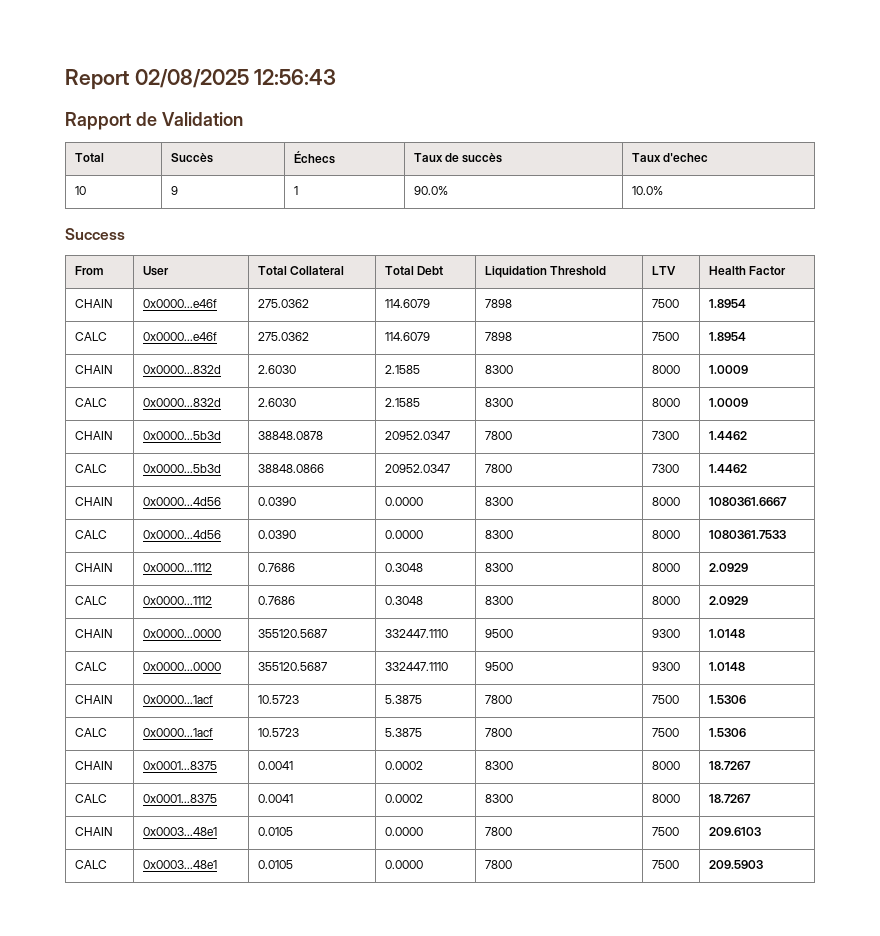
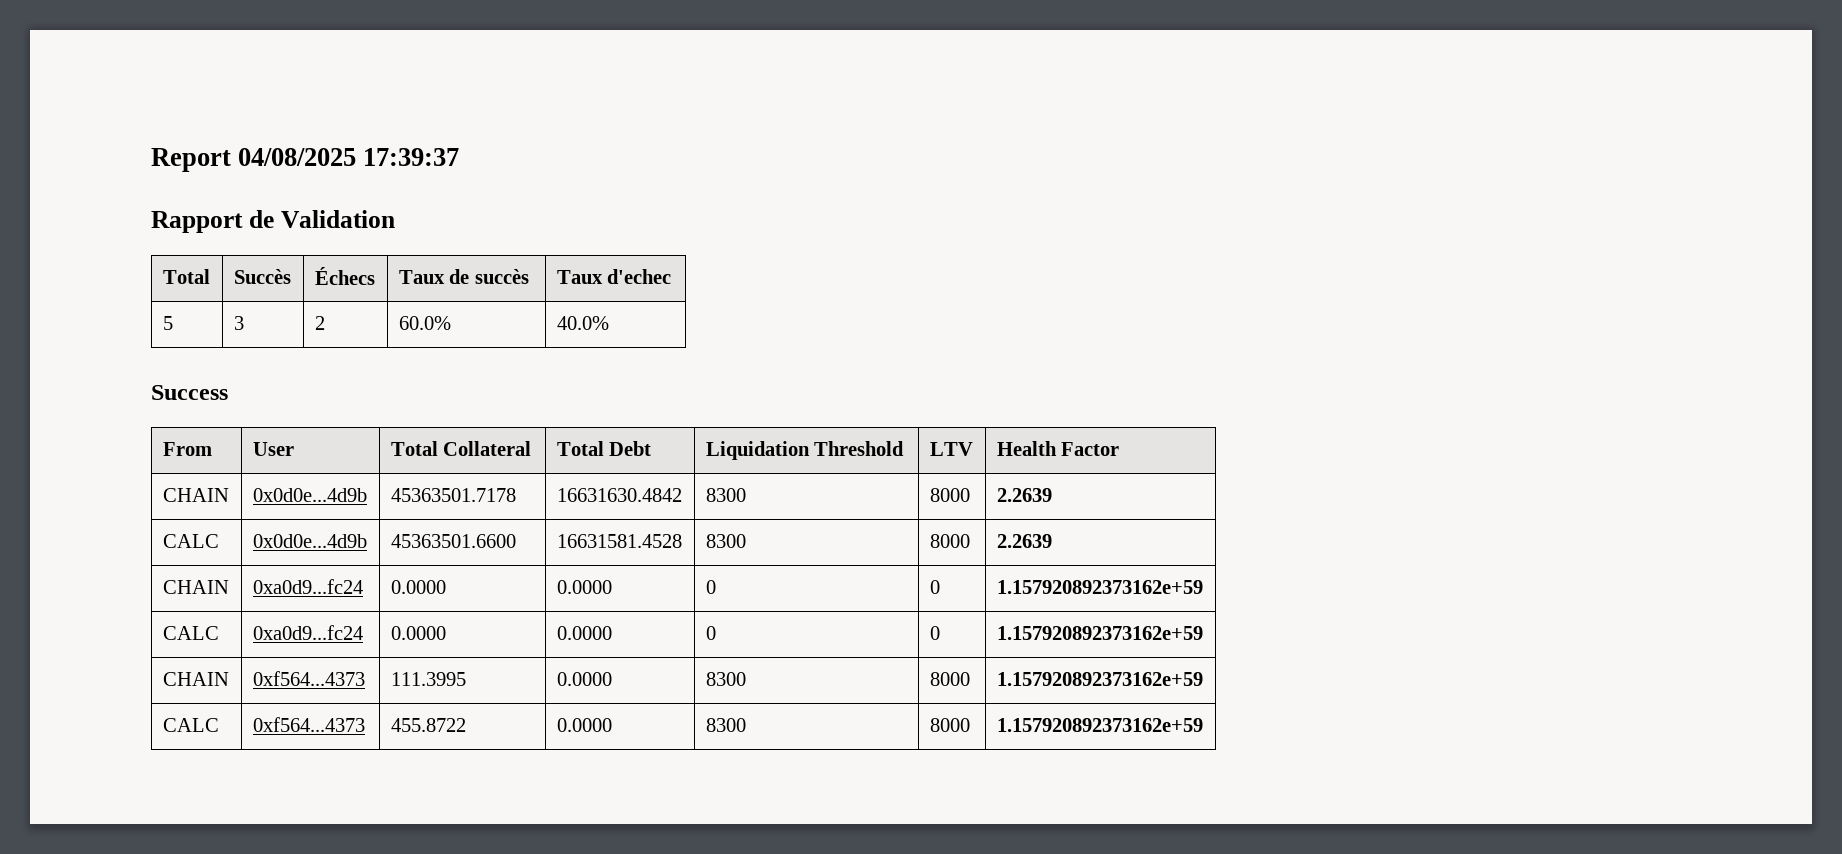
- Report 02/08/2025 12:56:43
+ Report 04/08/2025 17:39:37
- 10 | 9 | 1 | 90.0% | 10.0%
+ 5 | 3 | 2 | 60.0% | 40.0%
- CHAIN | 0x0000...e46f | 275.0362 | 114.6079 | 7898 | 7500 | 1.8954
- CALC | 0x0000...e46f | 275.0362 | 114.6079 | 7898 | 7500 | 1.8954
- CHAIN | 0x0000...832d | 2.6030 | 2.1585 | 8300 | 8000 | 1.0009
- CALC | 0x0000...832d | 2.6030 | 2.1585 | 8300 | 8000 | 1.0009
- CHAIN | 0x0000...5b3d | 38848.0878 | 20952.0347 | 7800 | 7300 | 1.4462
- CALC | 0x0000...5b3d | 38848.0866 | 20952.0347 | 7800 | 7300 | 1.4462
- CHAIN | 0x0000...4d56 | 0.0390 | 0.0000 | 8300 | 8000 | 1080361.6667
- CALC | 0x0000...4d56 | 0.0390 | 0.0000 | 8300 | 8000 | 1080361.7533
- CHAIN | 0x0000...1112 | 0.7686 | 0.3048 | 8300 | 8000 | 2.0929
- CALC | 0x0000...1112 | 0.7686 | 0.3048 | 8300 | 8000 | 2.0929
- CHAIN | 0x0000...0000 | 355120.5687 | 332447.1110 | 9500 | 9300 | 1.0148
- CALC | 0x0000...0000 | 355120.5687 | 332447.1110 | 9500 | 9300 | 1.0148
- CHAIN | 0x0000...1acf | 10.5723 | 5.3875 | 7800 | 7500 | 1.5306
- CALC | 0x0000...1acf | 10.5723 | 5.3875 | 7800 | 7500 | 1.5306
- CHAIN | 0x0001...8375 | 0.0041 | 0.0002 | 8300 | 8000 | 18.7267
- CALC | 0x0001...8375 | 0.0041 | 0.0002 | 8300 | 8000 | 18.7267
- CHAIN | 0x0003...48e1 | 0.0105 | 0.0000 | 7800 | 7500 | 209.6103
- CALC | 0x0003...48e1 | 0.0105 | 0.0000 | 7800 | 7500 | 209.5903
+ CHAIN | 0x0d0e...4d9b | 45363501.7178 | 16631630.4842 | 8300 | 8000 | 2.2639
+ CALC | 0x0d0e...4d9b | 45363501.6600 | 16631581.4528 | 8300 | 8000 | 2.2639
+ CHAIN | 0xa0d9...fc24 | 0.0000 | 0.0000 | 0 | 0 | 1.157920892373162e+59
+ CALC | 0xa0d9...fc24 | 0.0000 | 0.0000 | 0 | 0 | 1.157920892373162e+59
+ CHAIN | 0xf564...4373 | 111.3995 | 0.0000 | 8300 | 8000 | 1.157920892373162e+59
+ CALC | 0xf564...4373 | 455.8722 | 0.0000 | 8300 | 8000 | 1.157920892373162e+59

